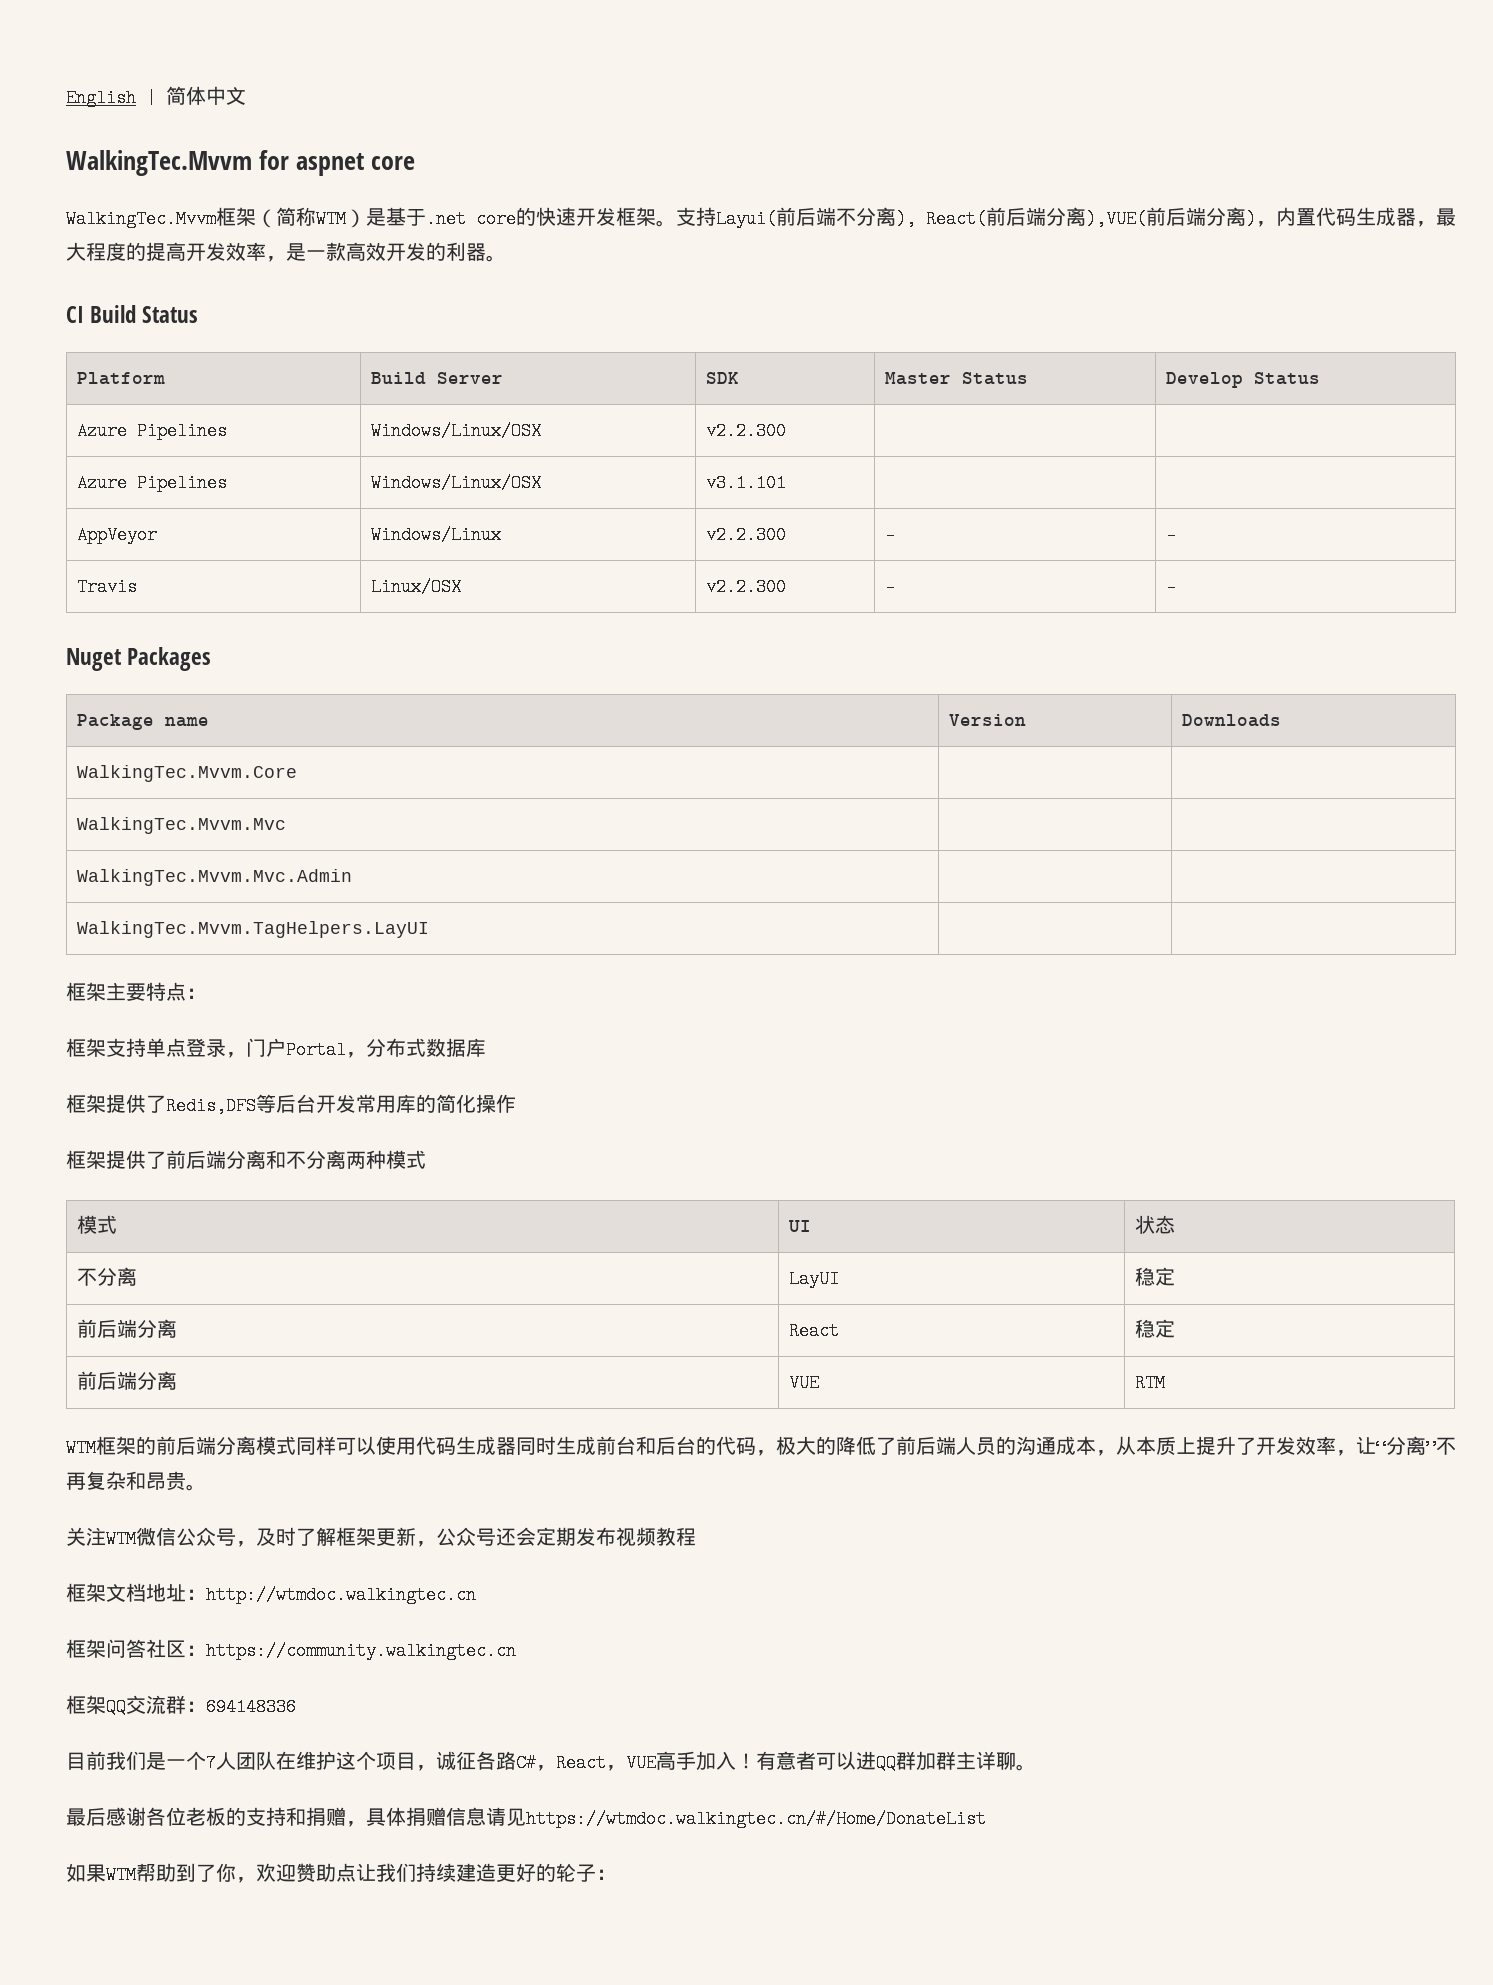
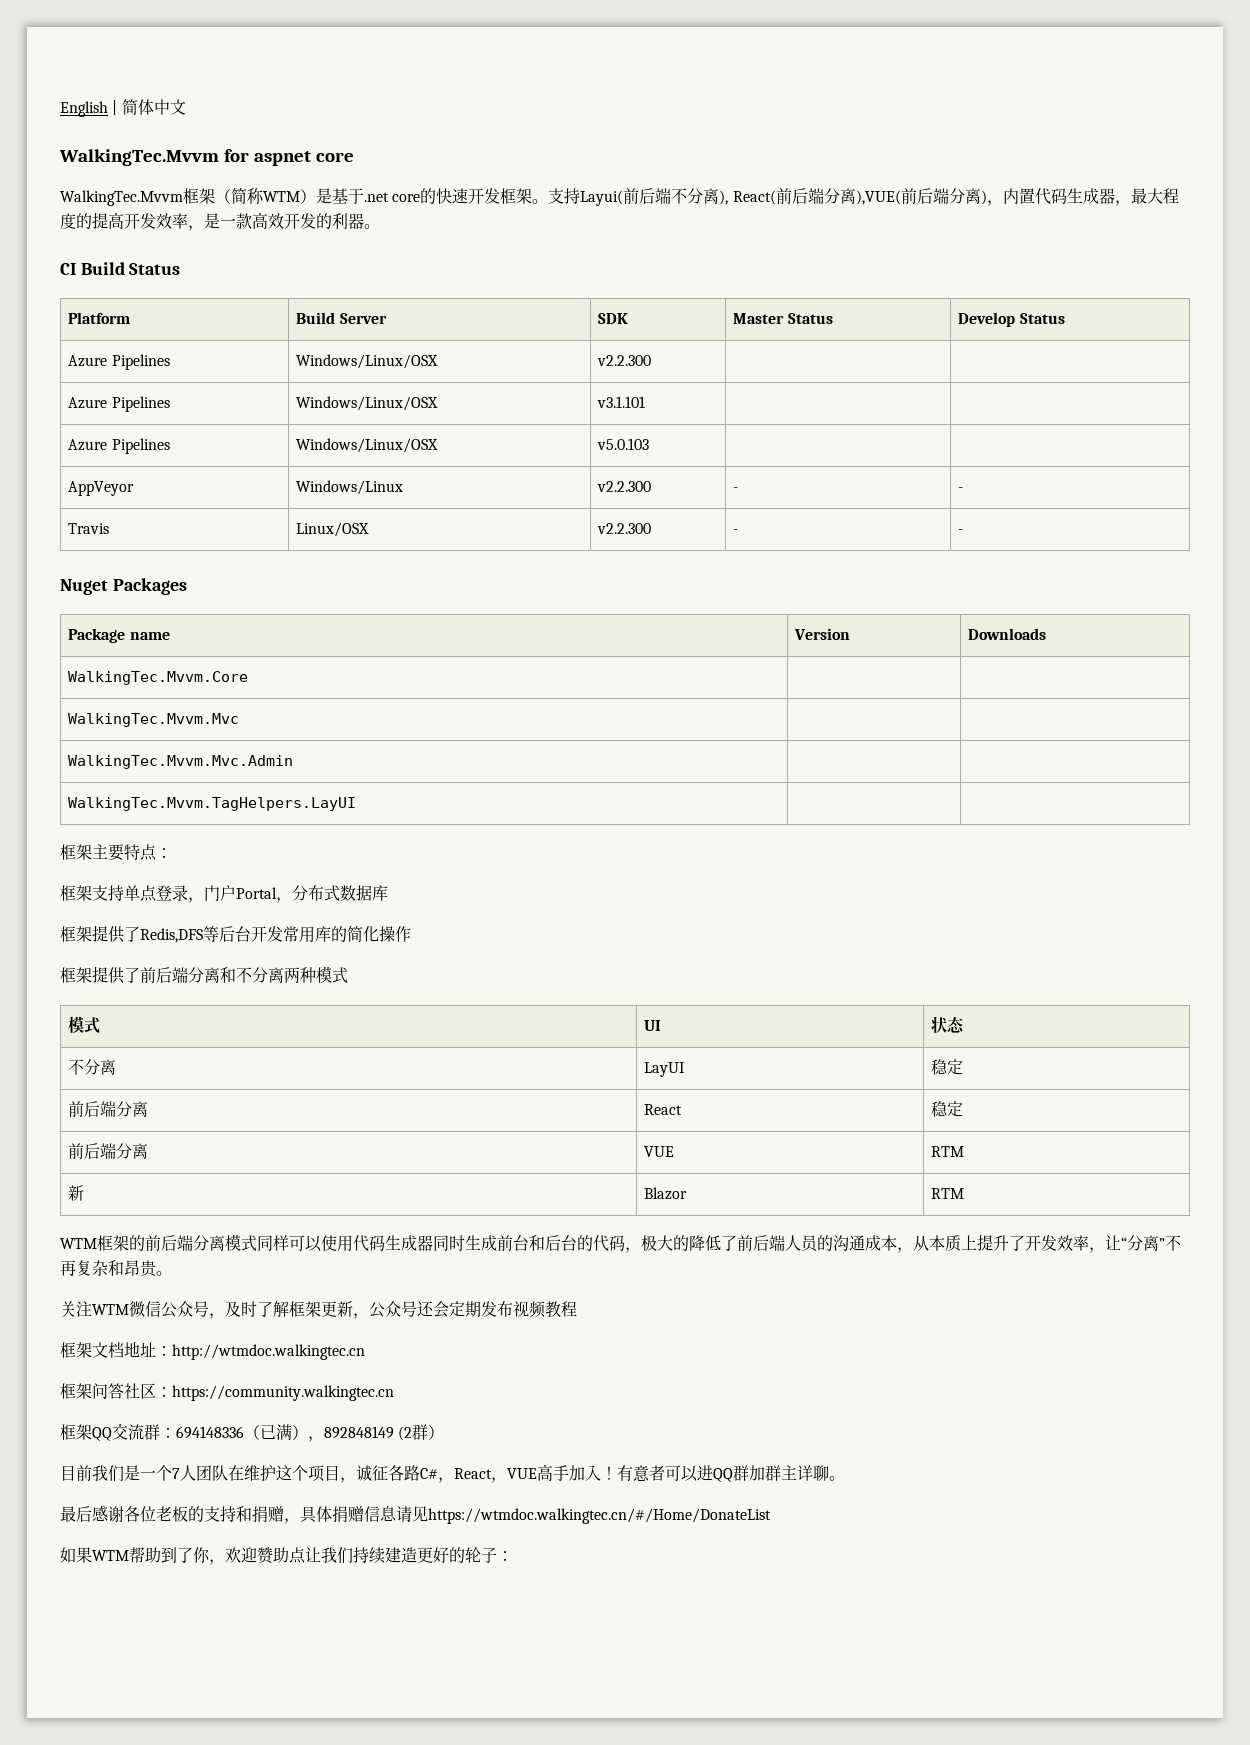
+ Azure Pipelines | Windows/Linux/OSX | v5.0.103 | |
+ 新 | Blazor | RTM
- 框架QQ交流群：694148336
+ 框架QQ交流群：694148336（已满），892848149 (2群）

